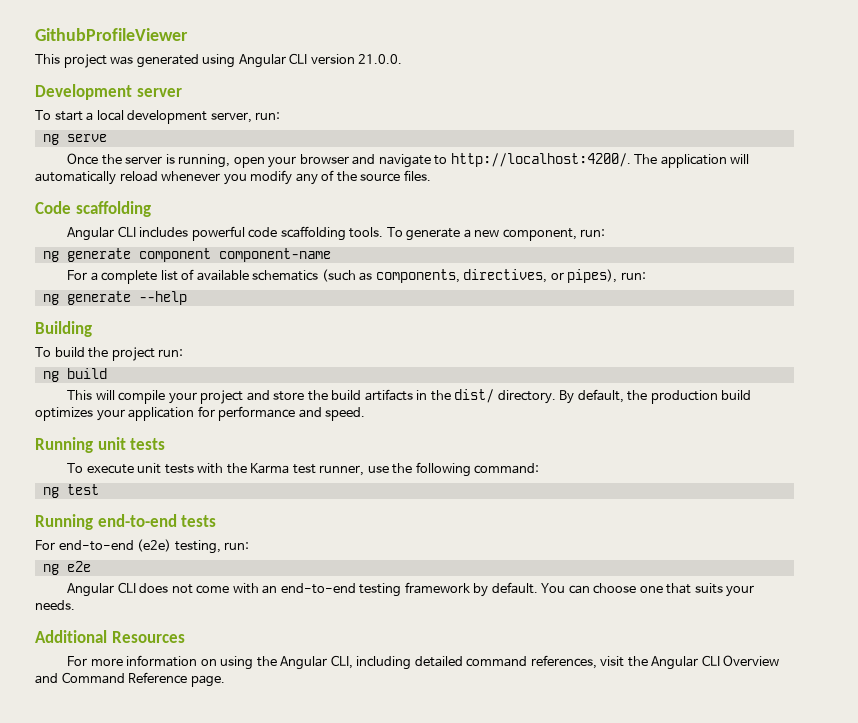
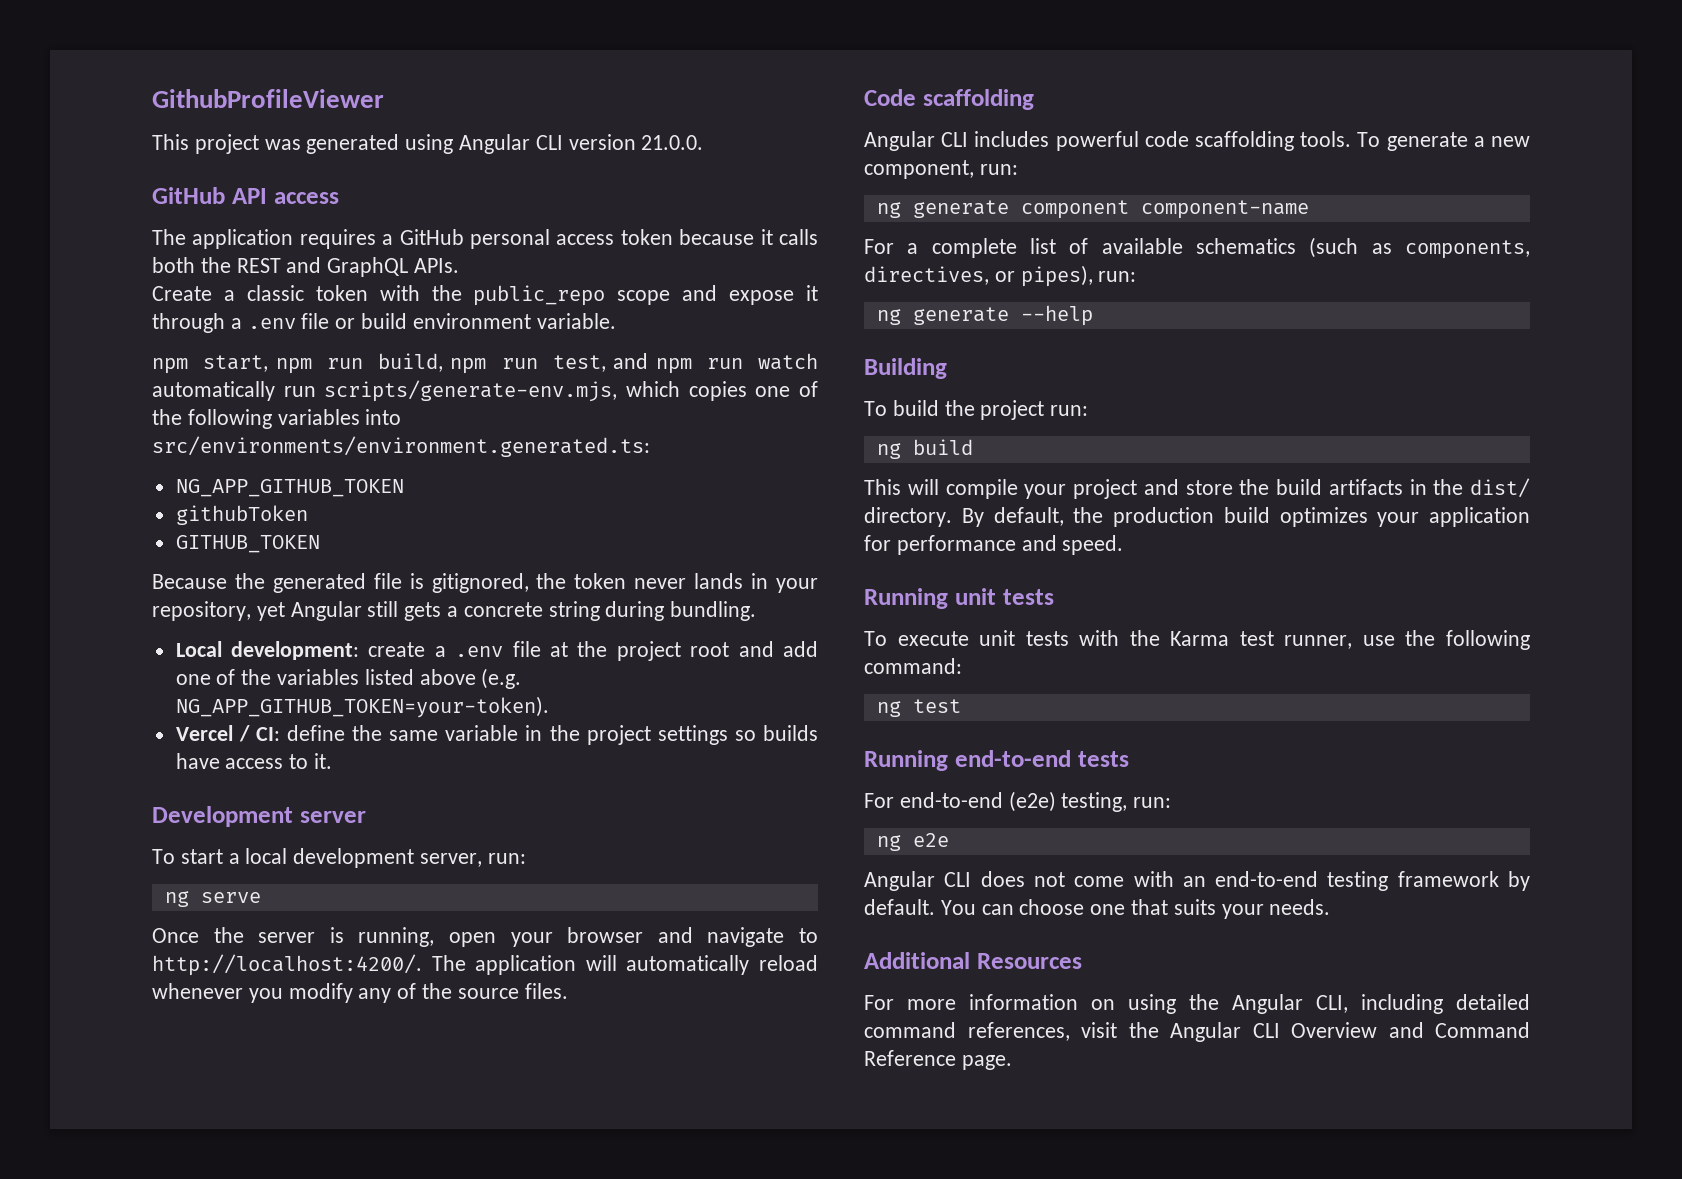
+ GitHub API access
+ The application requires a GitHub personal access token because it calls both the REST and GraphQL APIs.
+ Create a classic token with the public_repo scope and expose it through a .env file or build environment variable.
+ npm start, npm run build, npm run test, and npm run watch automatically run scripts/generate-env.mjs, which copies one of the following variables into src/environments/environment.generated.ts:
+ NG_APP_GITHUB_TOKEN
+ githubToken
+ GITHUB_TOKEN
+ Because the generated file is gitignored, the token never lands in your repository, yet Angular still gets a concrete string during bundling.
+ Local development: create a .env file at the project root and add one of the variables listed above (e.g. NG_APP_GITHUB_TOKEN=your-token).
+ Vercel / CI: define the same variable in the project settings so builds have access to it.

